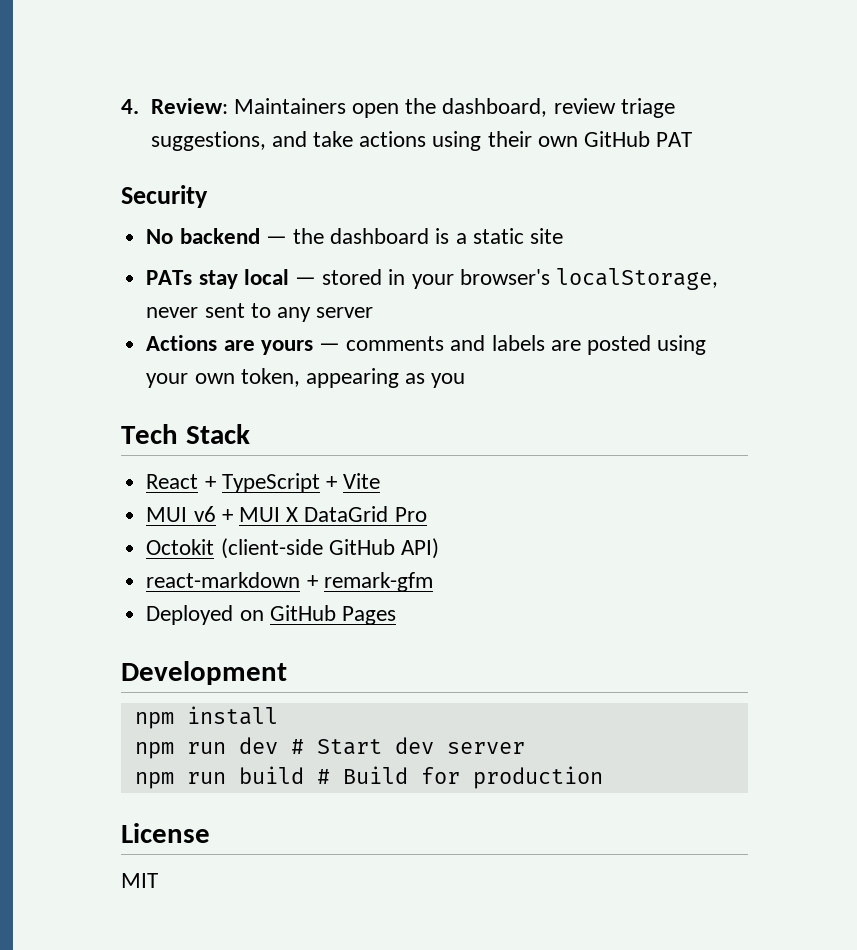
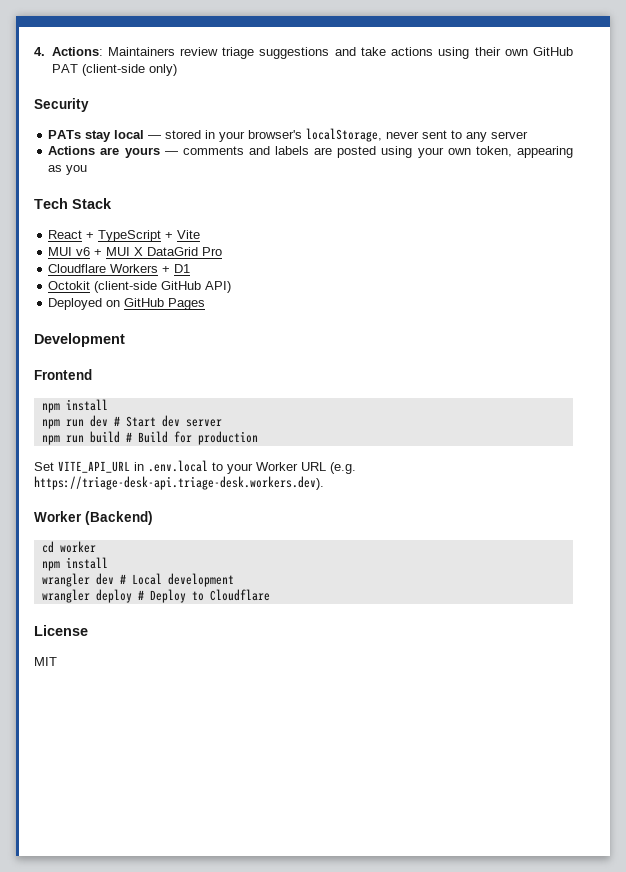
- 4. Review: Maintainers open the dashboard, review triage suggestions, and take actions using their own GitHub PAT
+ 4. Actions: Maintainers review triage suggestions and take actions using their own GitHub PAT (client-side only)
- No backend — the dashboard is a static site
+ Cloudflare Workers + D1
- react-markdown + remark-gfm
+ Frontend
+ Set VITE_API_URL in .env.local to your Worker URL (e.g. https://triage-desk-api.triage-desk.workers.dev).
+ Worker (Backend)
+ cd worker
+ npm install
+ wrangler dev # Local development
+ wrangler deploy # Deploy to Cloudflare

